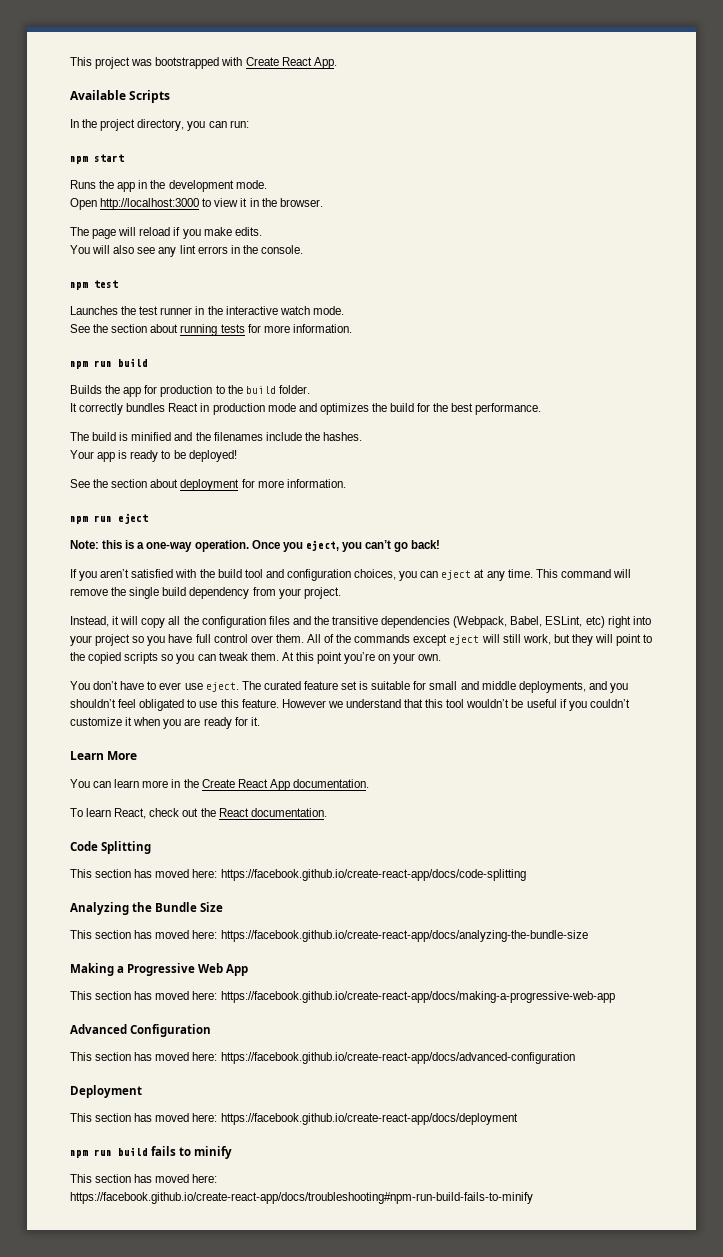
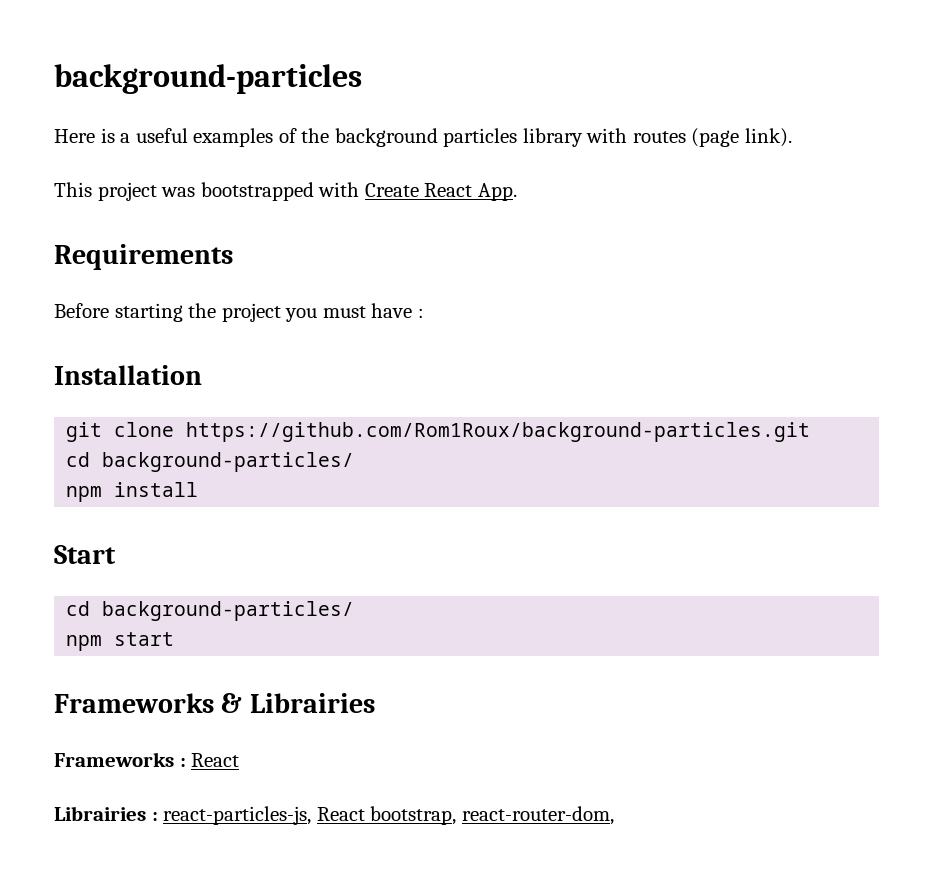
+ background-particles
+ Here is a useful examples of the background particles library with routes (page link).
- Available Scripts
- In the project directory, you can run:
+ Requirements
+ Before starting the project you must have :
+ Installation
+ git clone https://github.com/Rom1Roux/background-particles.git
+ cd background-particles/
+ npm install
+ Start
+ cd background-particles/
  npm start
- Runs the app in the development mode.
- Open http://localhost:3000 to view it in the browser.
- The page will reload if you make edits.
- You will also see any lint errors in the console.
- npm test
- Launches the test runner in the interactive watch mode.
- See the section about running tests for more information.
- npm run build
- Builds the app for production to the build folder.
- It correctly bundles React in production mode and optimizes the build for the best performance.
- The build is minified and the filenames include the hashes.
- Your app is ready to be deployed!
- See the section about deployment for more information.
- npm run eject
- Note: this is a one-way operation. Once you eject, you can’t go back!
- If you aren’t satisfied with the build tool and configuration choices, you can eject at any time. This command will remove the single build dependency from your project.
- Instead, it will copy all the configuration files and the transitive dependencies (Webpack, Babel, ESLint, etc) right into your project so you have full control over them. All of the commands except eject will still work, but they will point to the copied scripts so you can tweak them. At this point you’re on your own.
- You don’t have to ever use eject. The curated feature set is suitable for small and middle deployments, and you shouldn’t feel obligated to use this feature. However we understand that this tool wouldn’t be useful if you couldn’t customize it when you are ready for it.
- Learn More
- You can learn more in the Create React App documentation.
- To learn React, check out the React documentation.
- Code Splitting
- This section has moved here: https://facebook.github.io/create-react-app/docs/code-splitting
- Analyzing the Bundle Size
- This section has moved here: https://facebook.github.io/create-react-app/docs/analyzing-the-bundle-size
- Making a Progressive Web App
- This section has moved here: https://facebook.github.io/create-react-app/docs/making-a-progressive-web-app
- Advanced Configuration
- This section has moved here: https://facebook.github.io/create-react-app/docs/advanced-configuration
- Deployment
- This section has moved here: https://facebook.github.io/create-react-app/docs/deployment
- npm run build fails to minify
- This section has moved here: https://facebook.github.io/create-react-app/docs/troubleshooting#npm-run-build-fails-to-minify
+ Frameworks & Librairies
+ Frameworks : React
+ Librairies : react-particles-js, React bootstrap, react-router-dom,

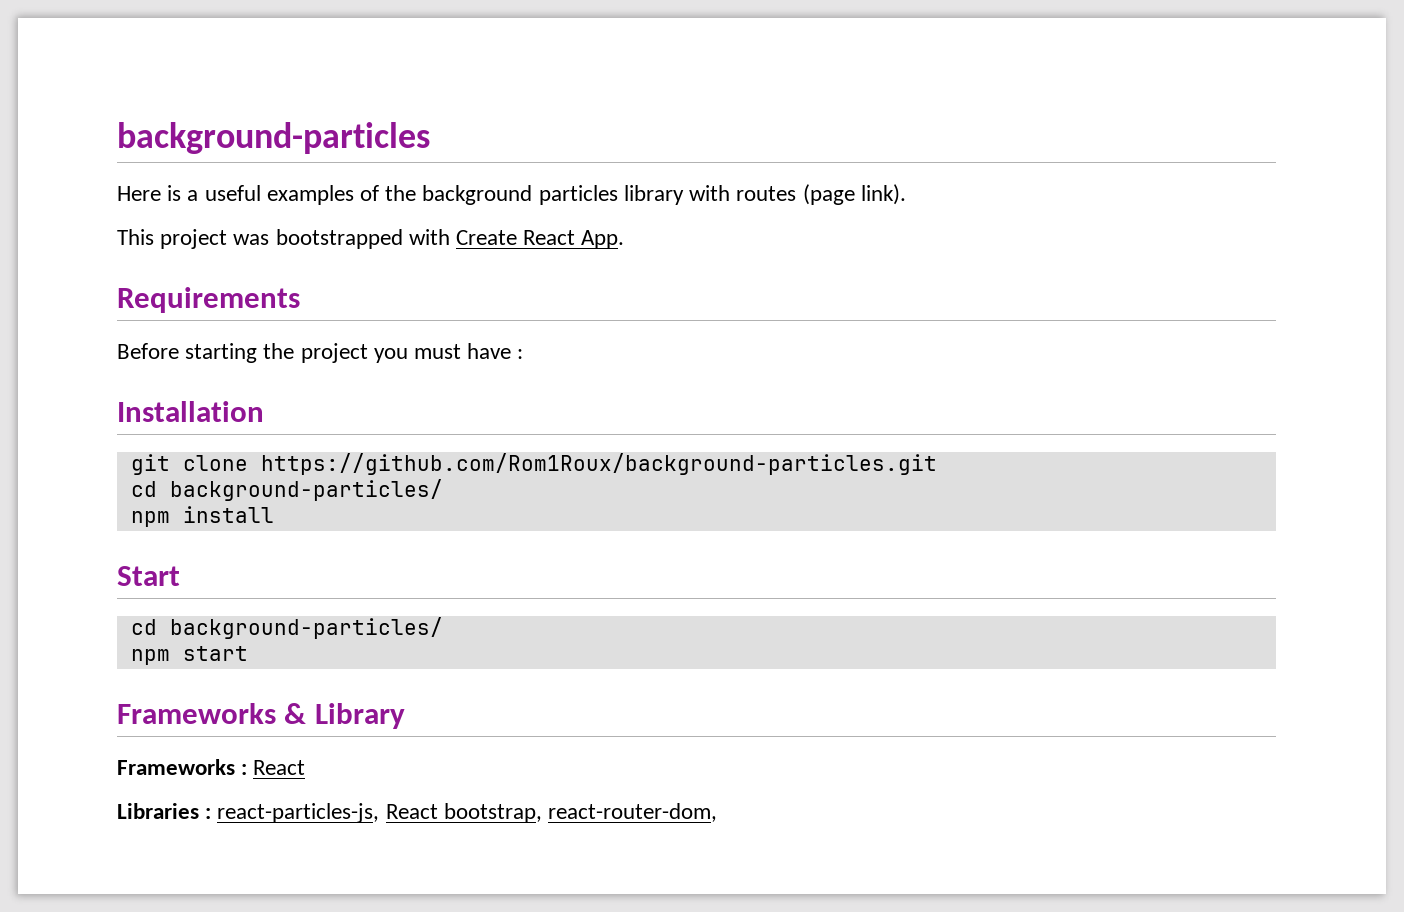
- Frameworks & Librairies
+ Frameworks & Library
- Librairies : react-particles-js, React bootstrap, react-router-dom,
+ Libraries : react-particles-js, React bootstrap, react-router-dom,

